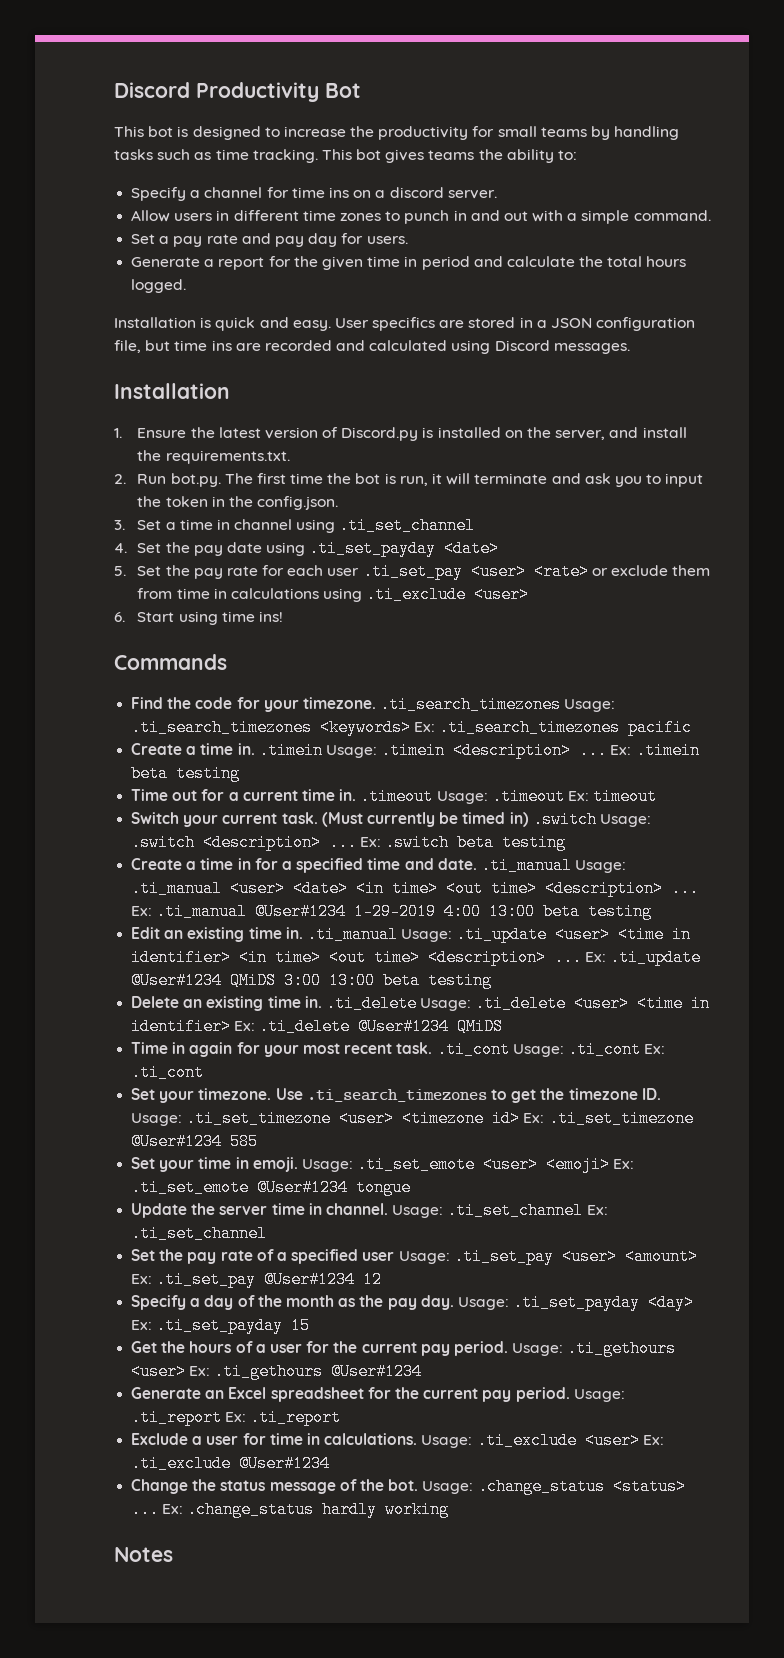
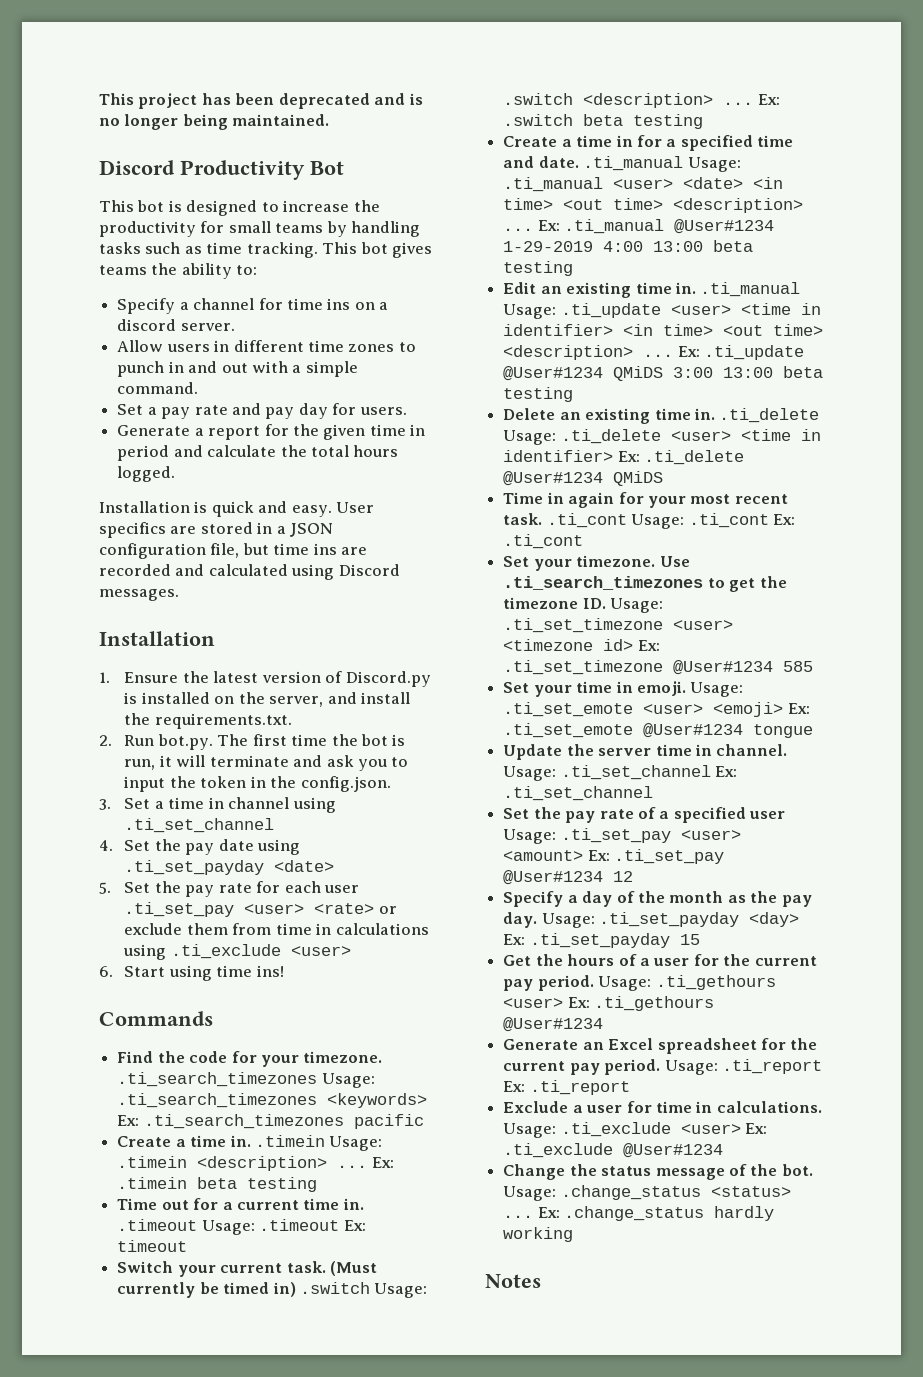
+ This project has been deprecated and is no longer being maintained.

